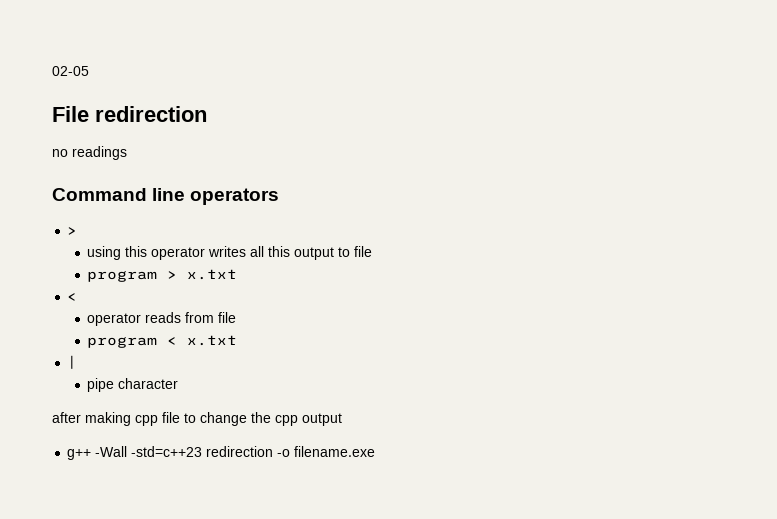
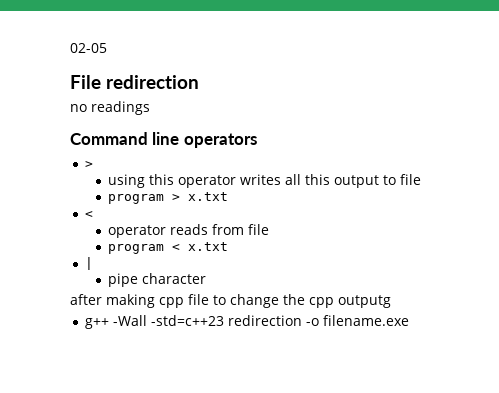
- after making cpp file to change the cpp output
+ after making cpp file to change the cpp outputg

